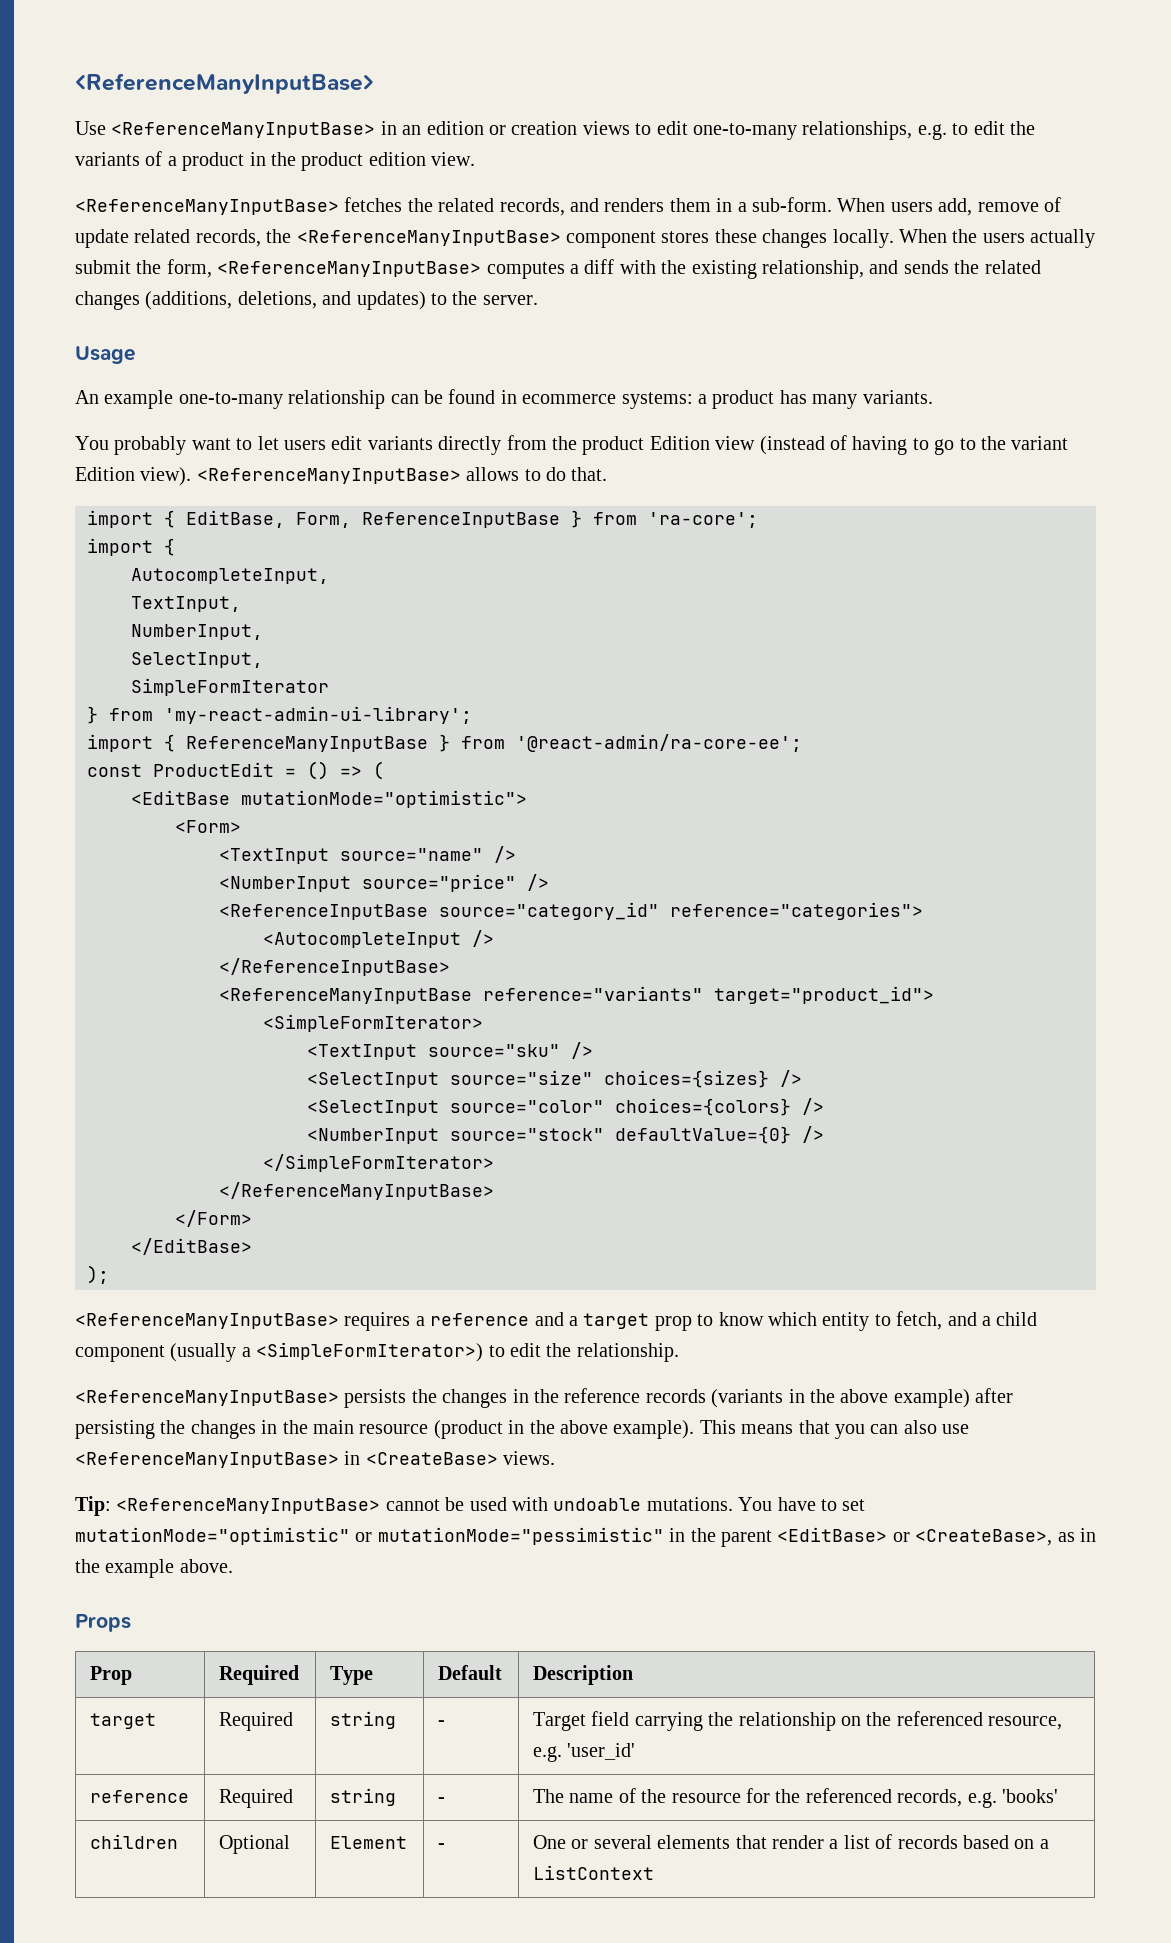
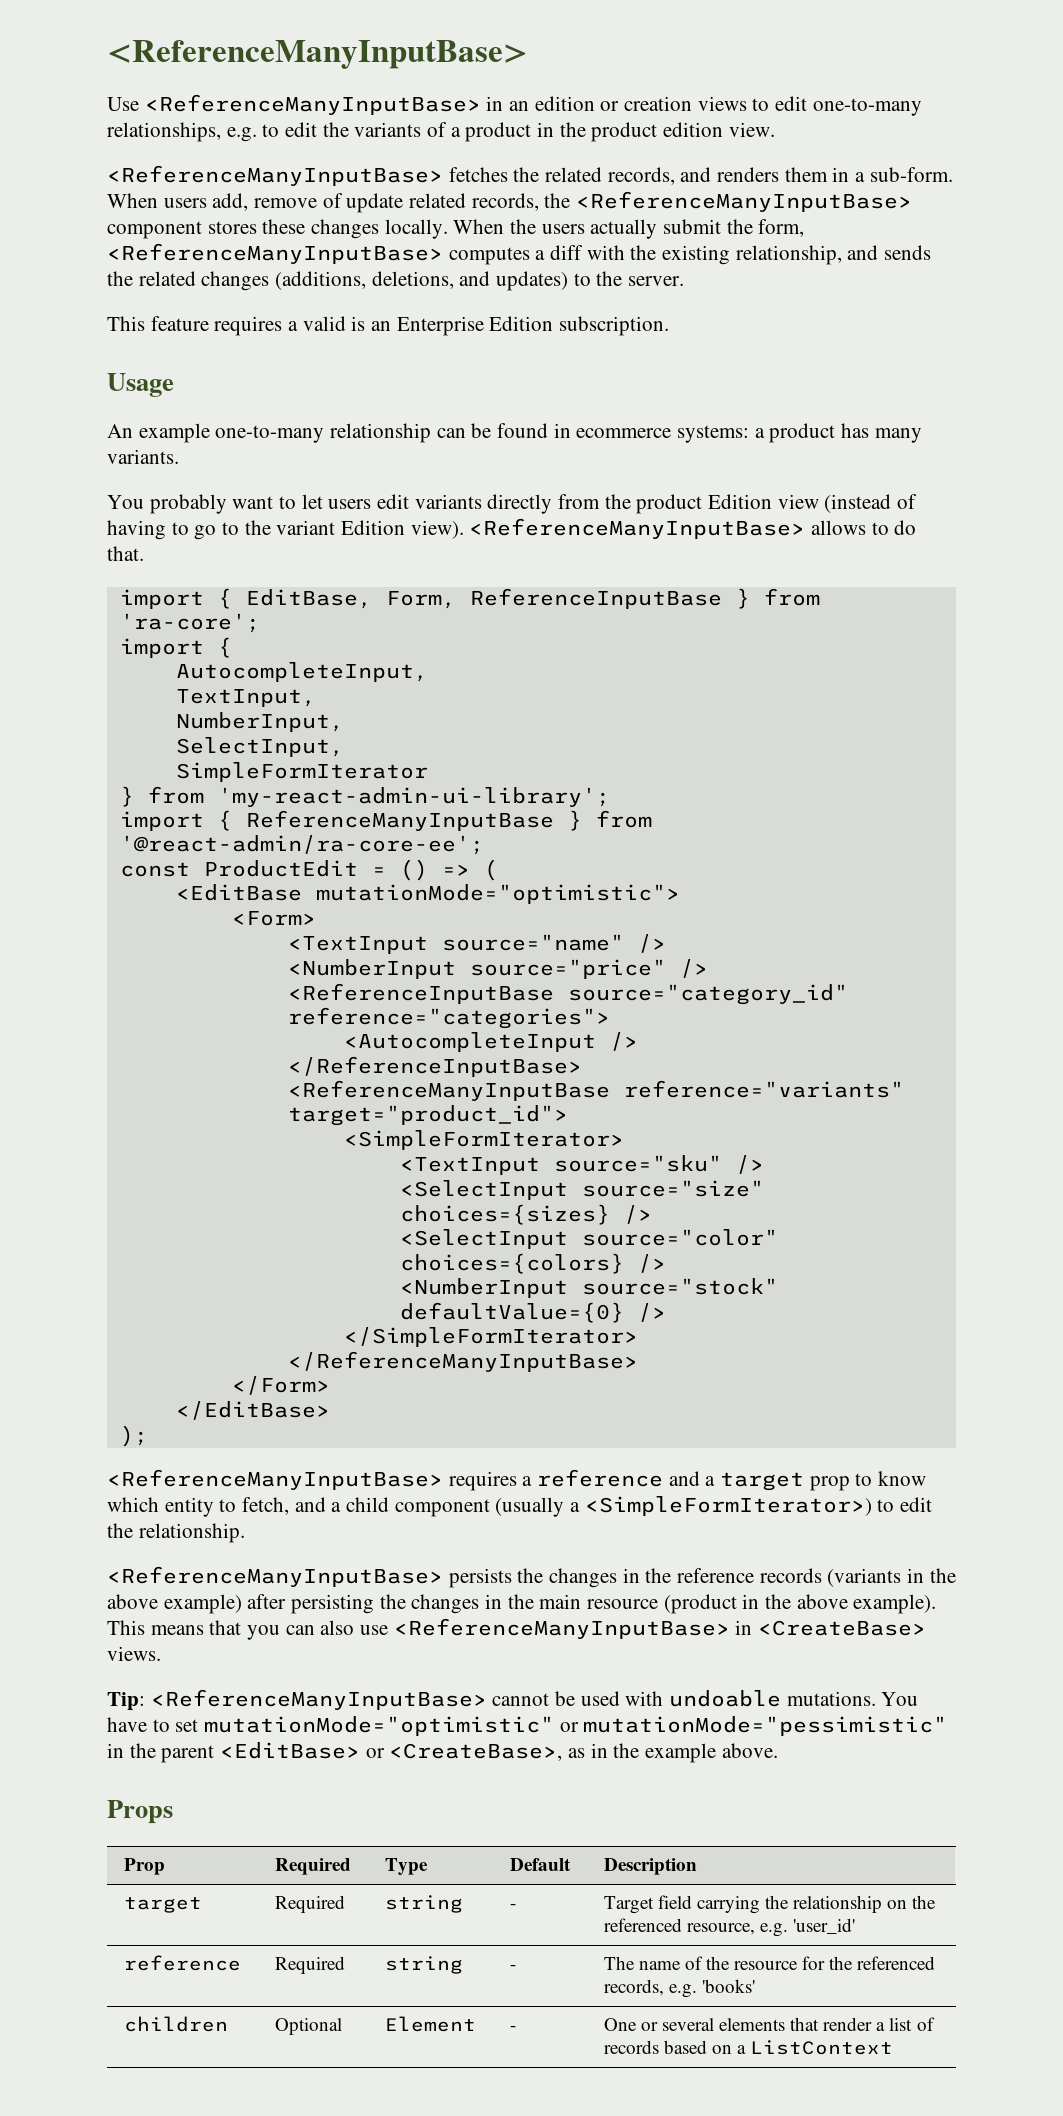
+ This feature requires a valid is an Enterprise Edition subscription.

